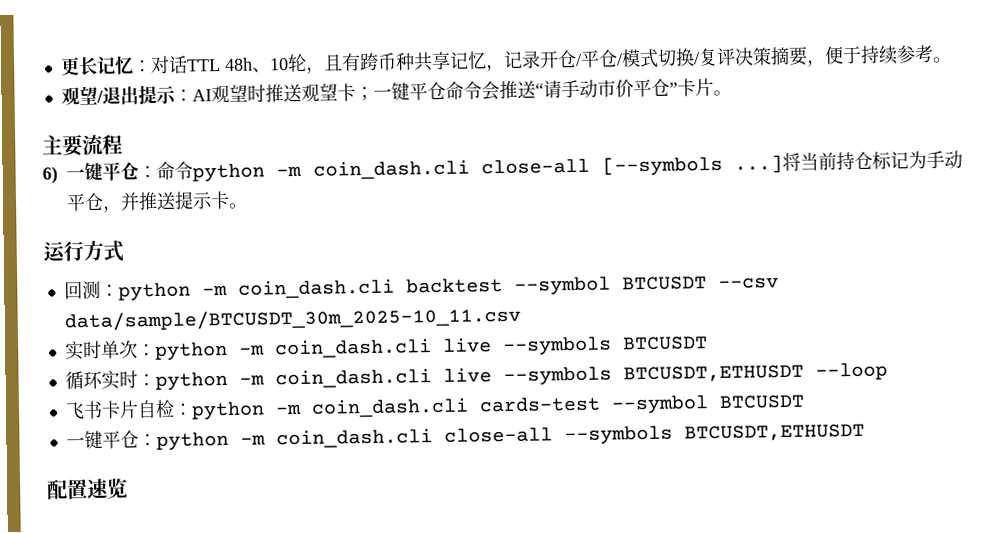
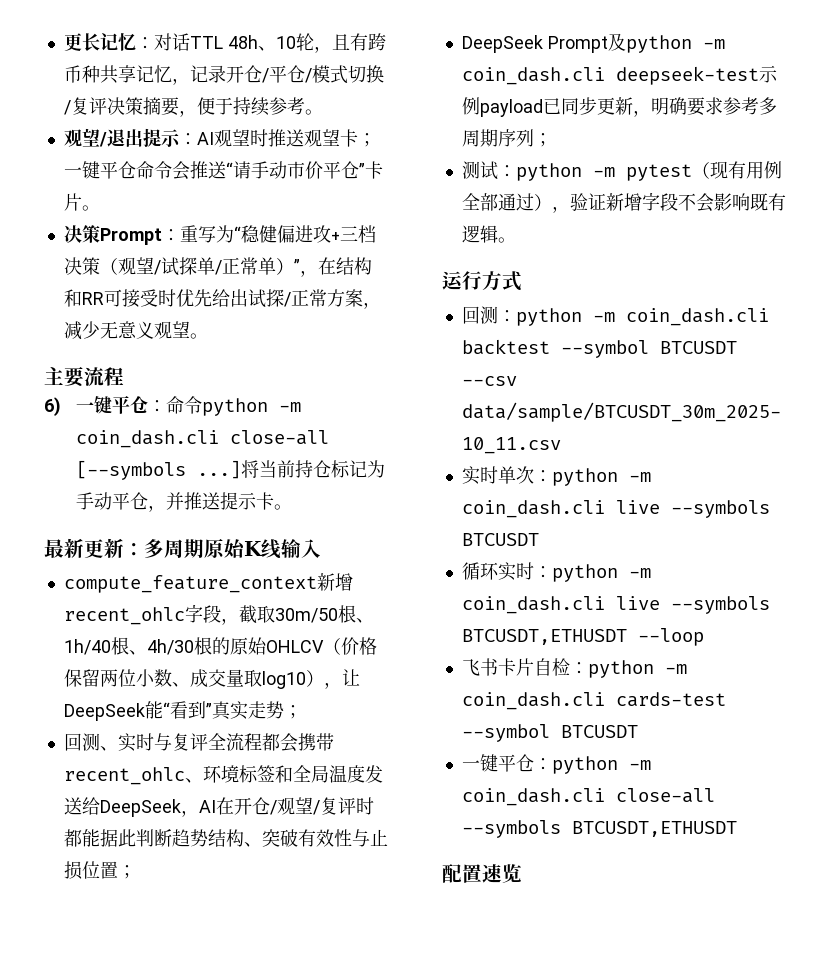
+ 决策Prompt：重写为“稳健偏进攻+三档决策（观望/试探单/正常单）”，在结构和RR可接受时优先给出试探/正常方案，减少无意义观望。
+ 最新更新：多周期原始K线输入
+ compute_feature_context新增recent_ohlc字段，截取30m/50根、1h/40根、4h/30根的原始OHLCV（价格保留两位小数、成交量取log10），让DeepSeek能“看到”真实走势；
+ 回测、实时与复评全流程都会携带recent_ohlc、环境标签和全局温度发送给DeepSeek，AI在开仓/观望/复评时都能据此判断趋势结构、突破有效性与止损位置；
+ DeepSeek Prompt及python -m coin_dash.cli deepseek-test示例payload已同步更新，明确要求参考多周期序列；
+ 测试：python -m pytest（现有用例全部通过），验证新增字段不会影响既有逻辑。

